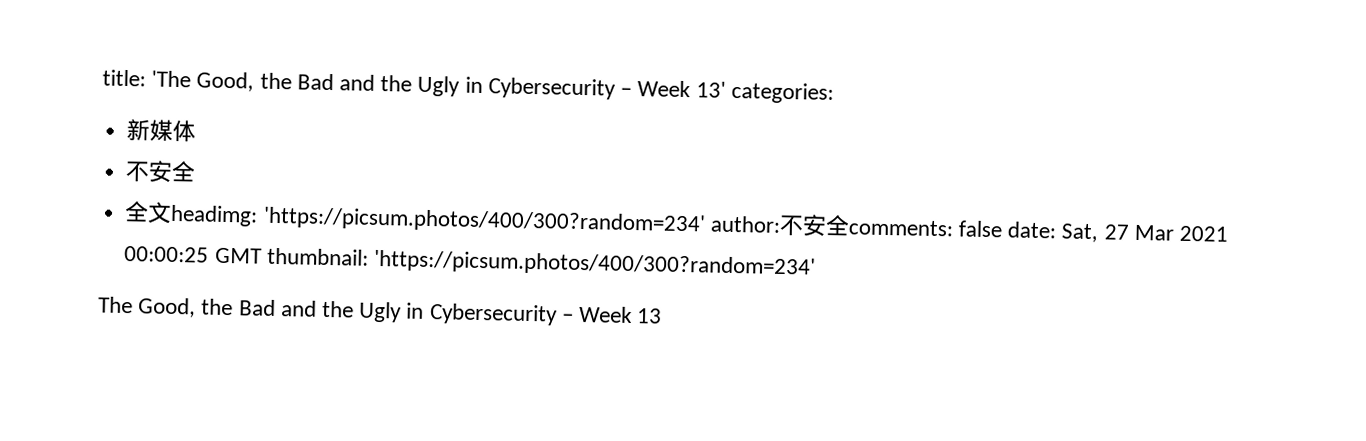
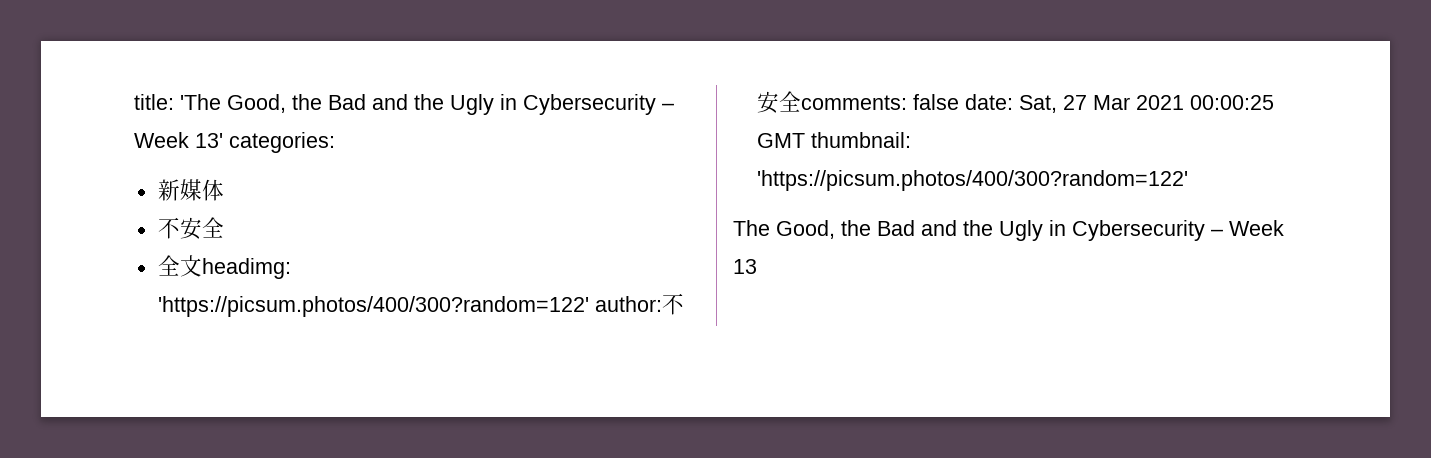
- 全文headimg: 'https://picsum.photos/400/300?random=234' author:不安全comments: false date: Sat, 27 Mar 2021 00:00:25 GMT thumbnail: 'https://picsum.photos/400/300?random=234'
+ 全文headimg: 'https://picsum.photos/400/300?random=122' author:不安全comments: false date: Sat, 27 Mar 2021 00:00:25 GMT thumbnail: 'https://picsum.photos/400/300?random=122'

